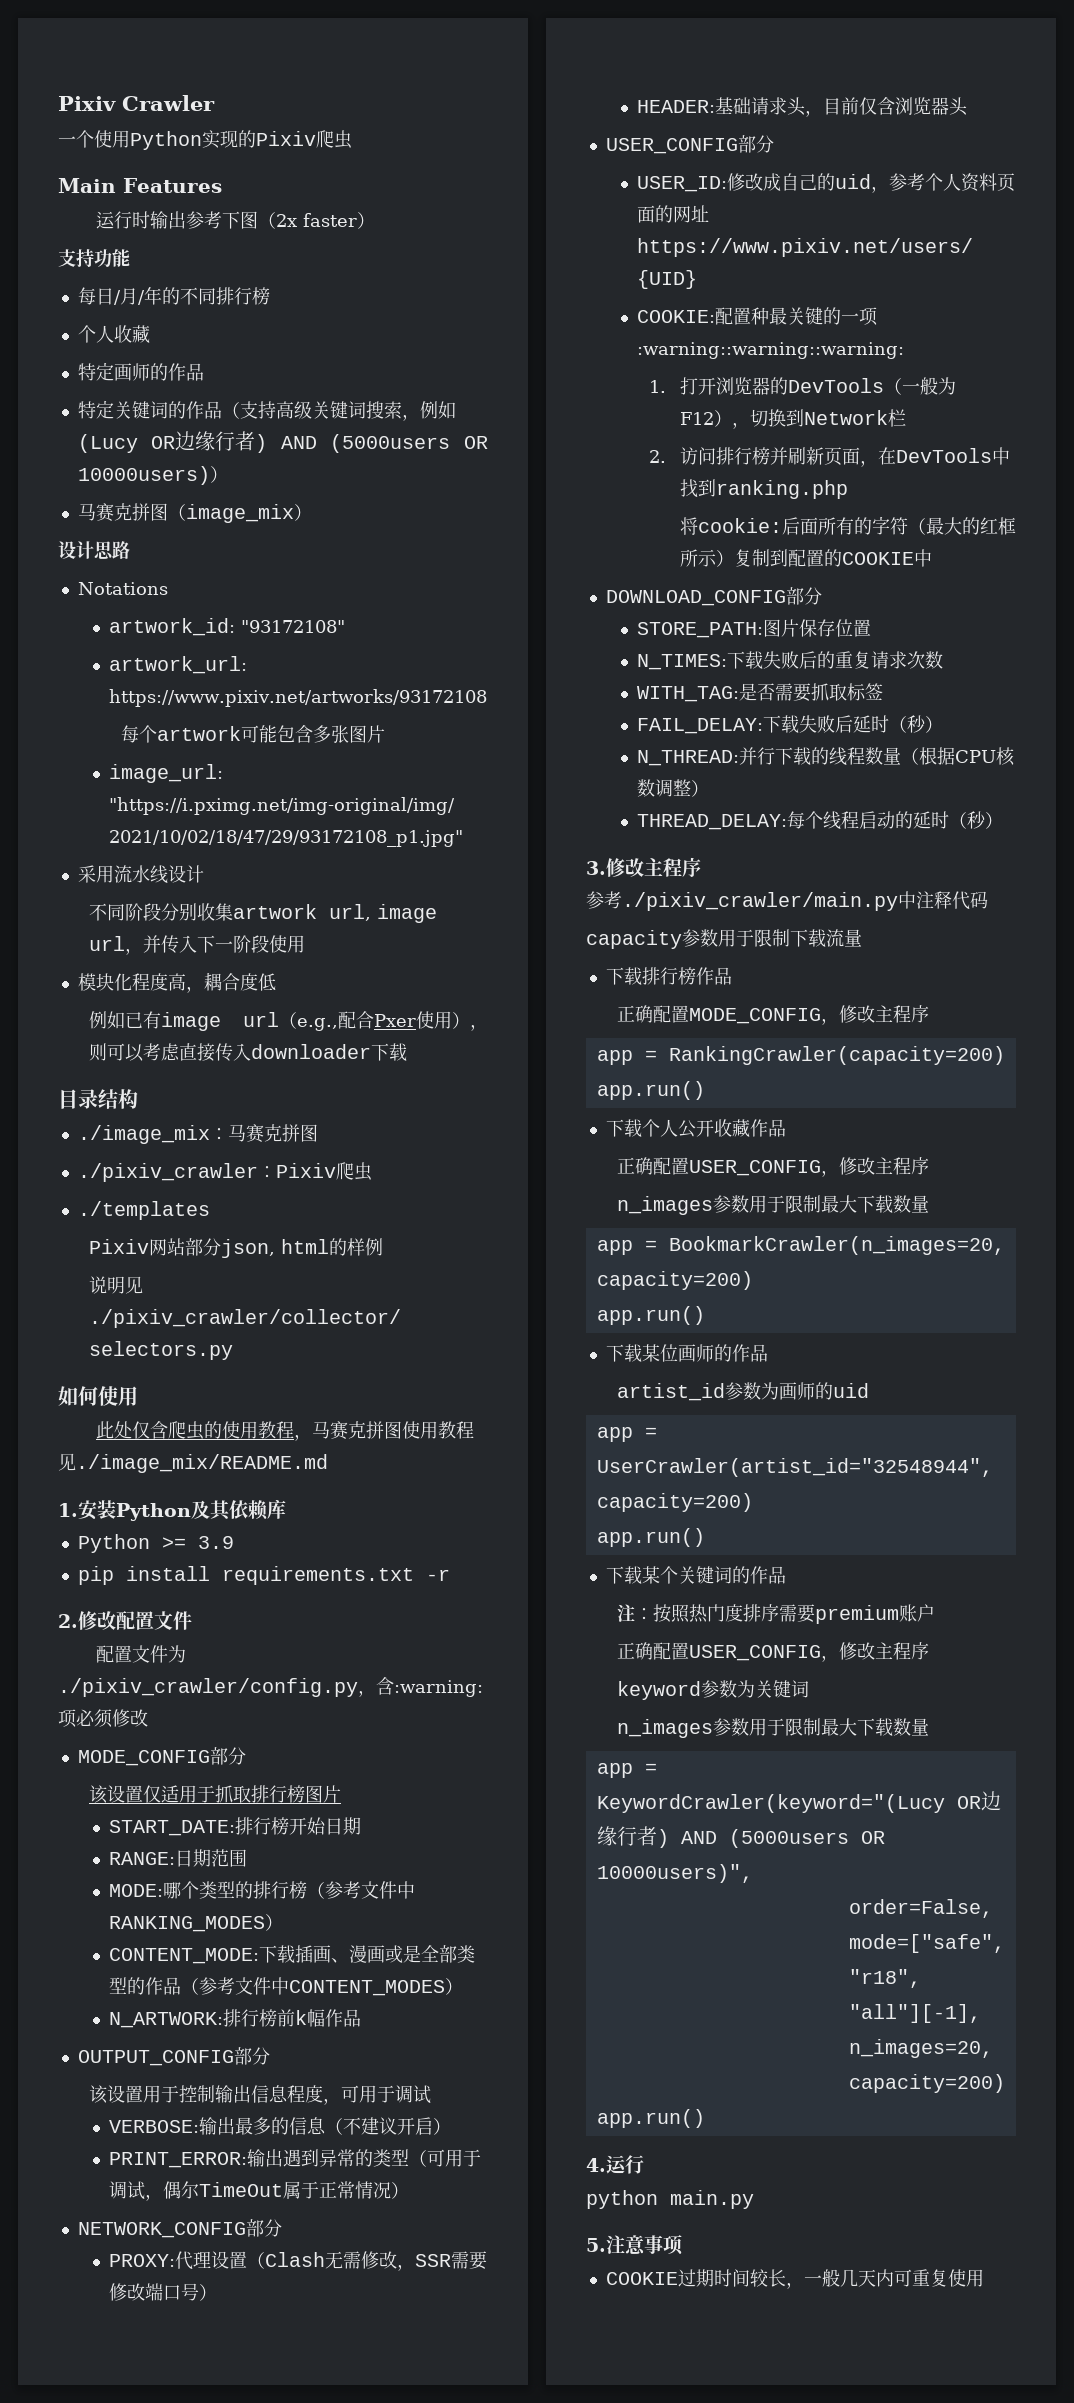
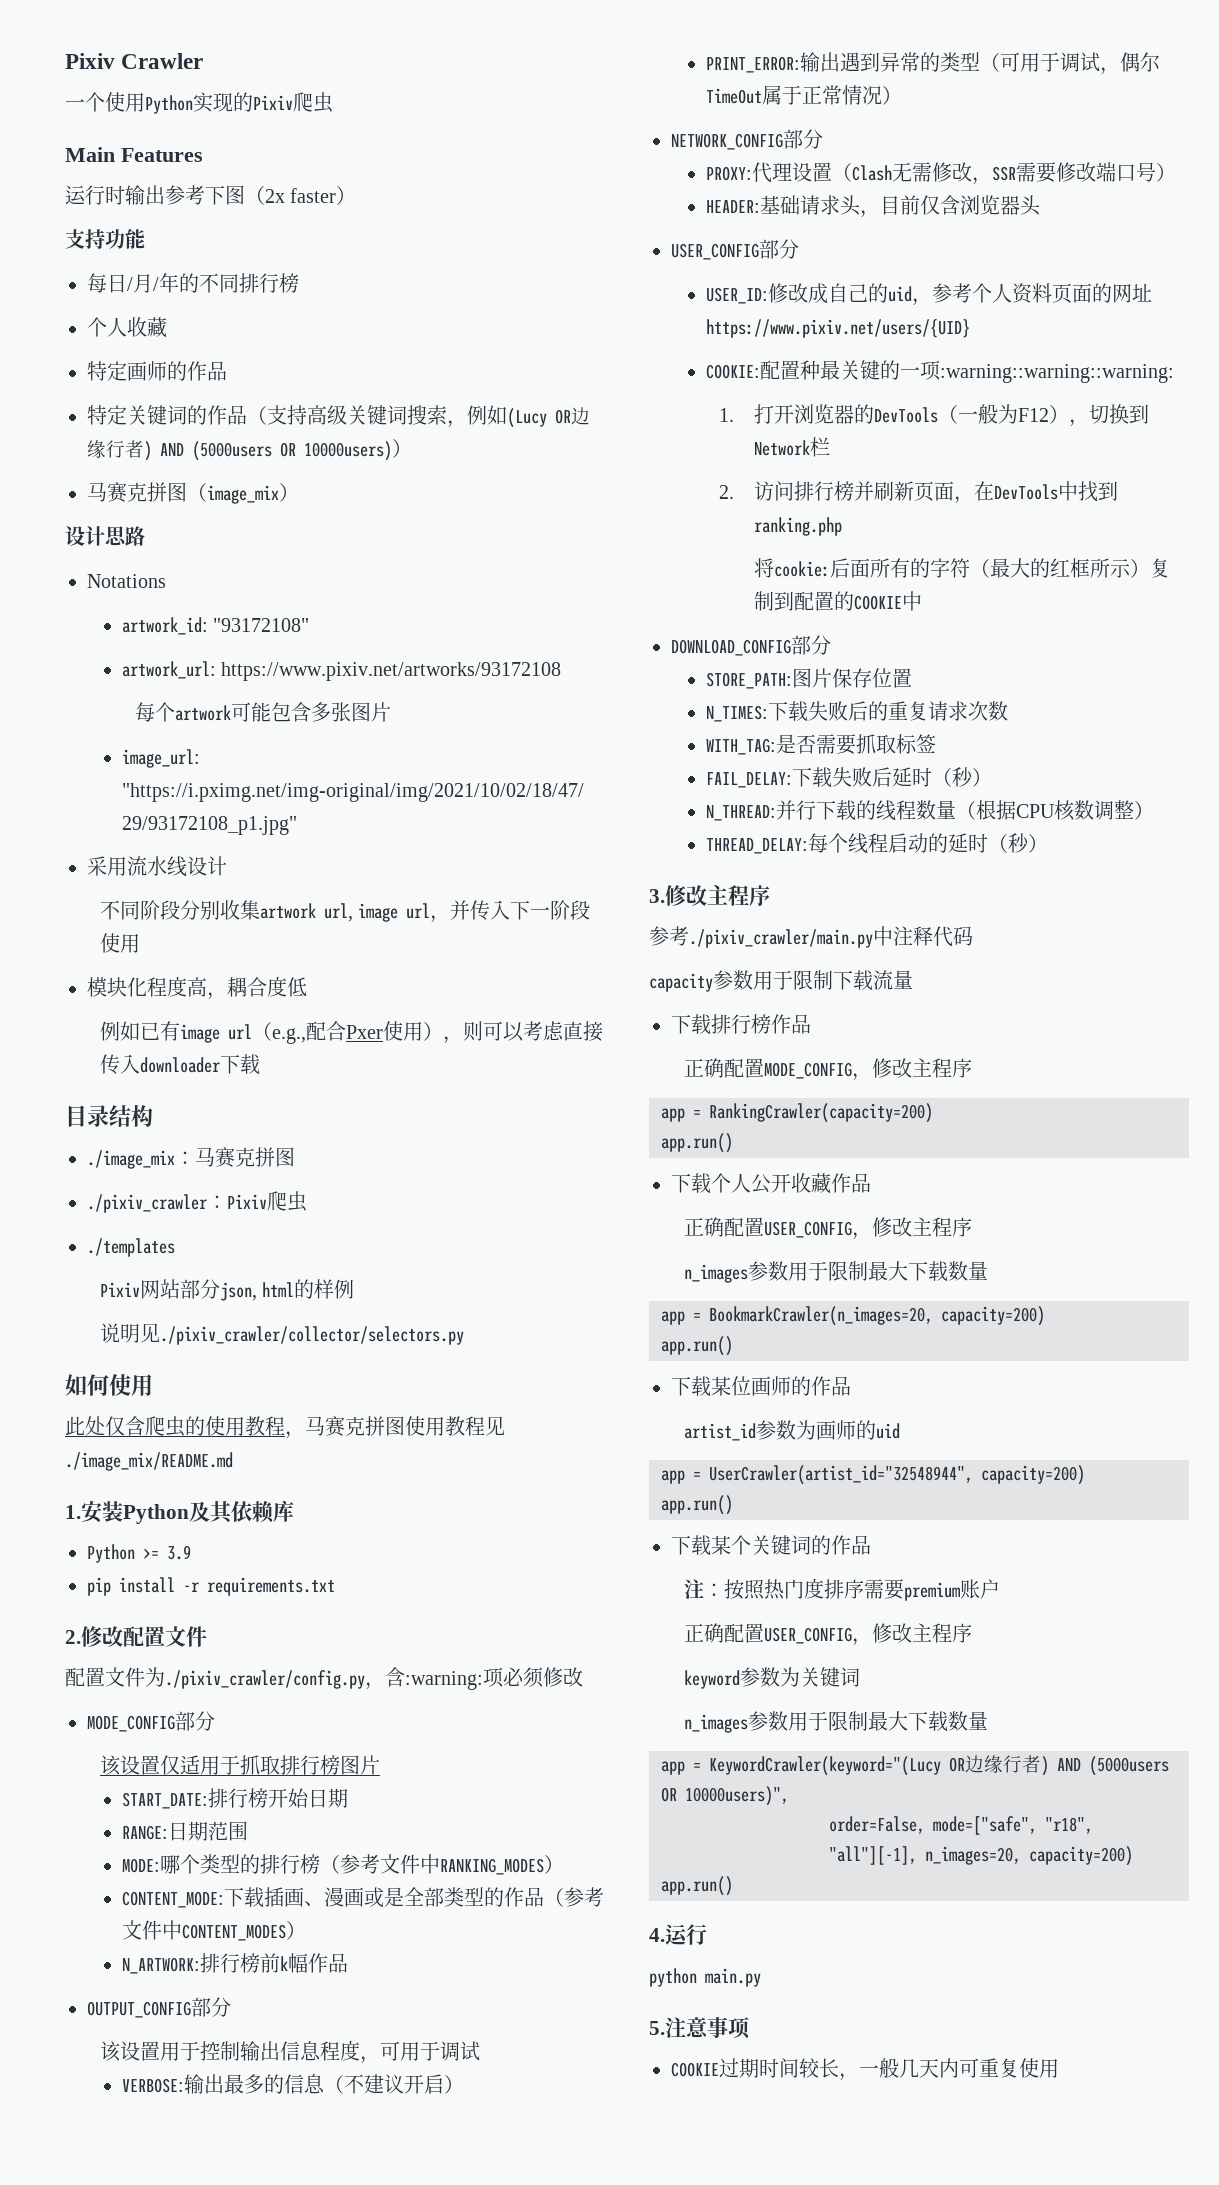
- pip install requirements.txt -r
+ pip install -r requirements.txt

